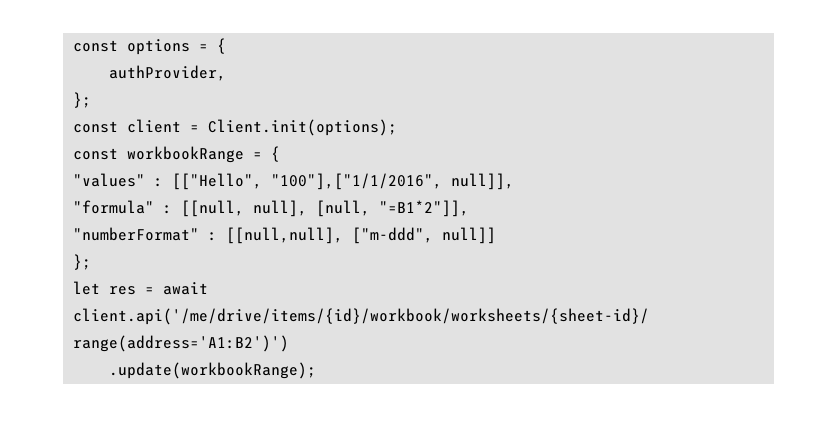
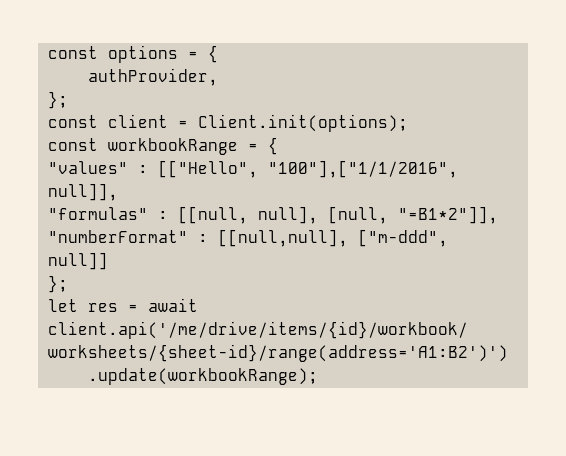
- "formula" : [[null, null], [null, "=B1*2"]],
+ "formulas" : [[null, null], [null, "=B1*2"]],

